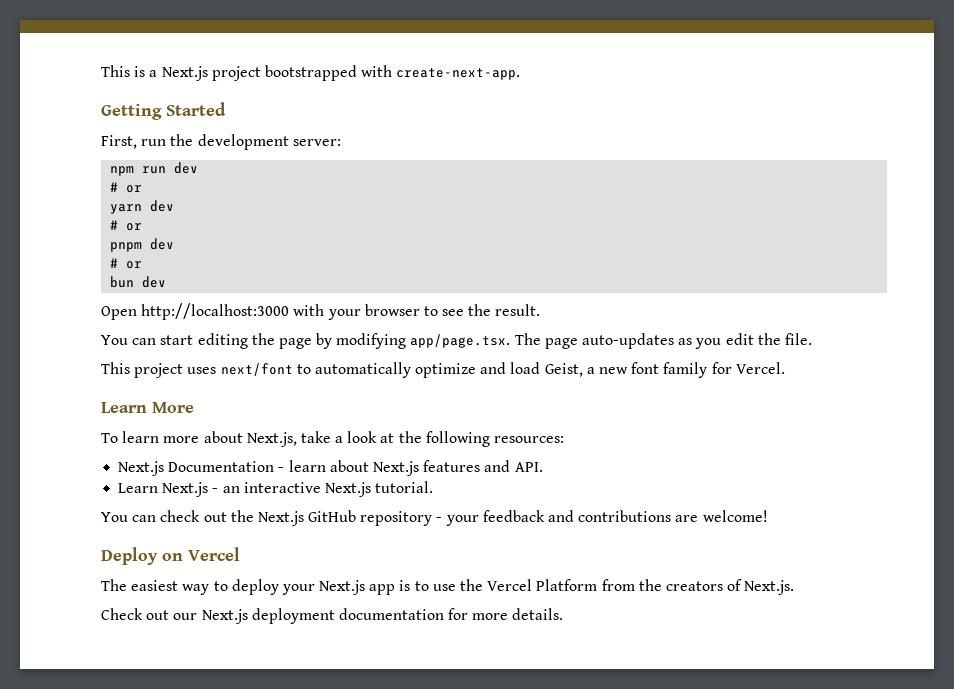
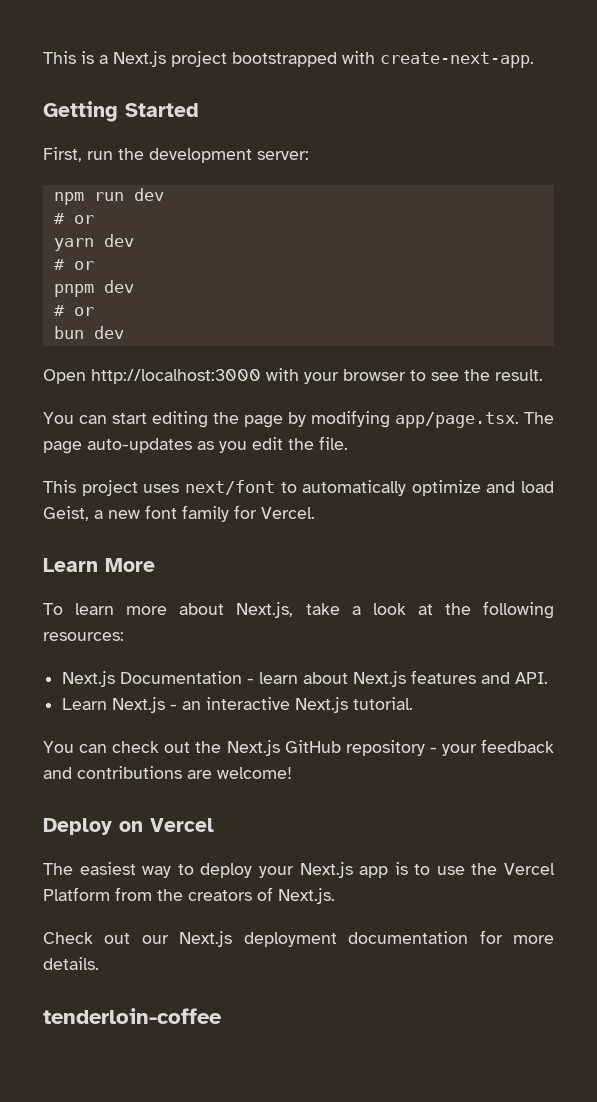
+ tenderloin-coffee

